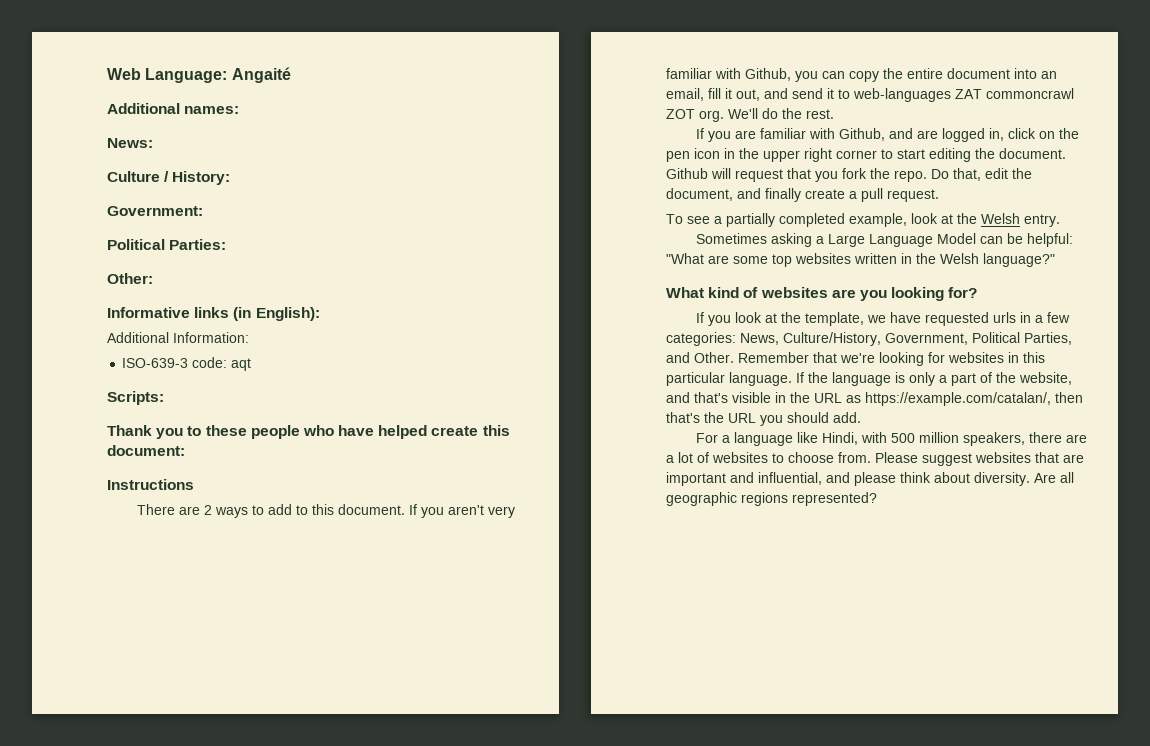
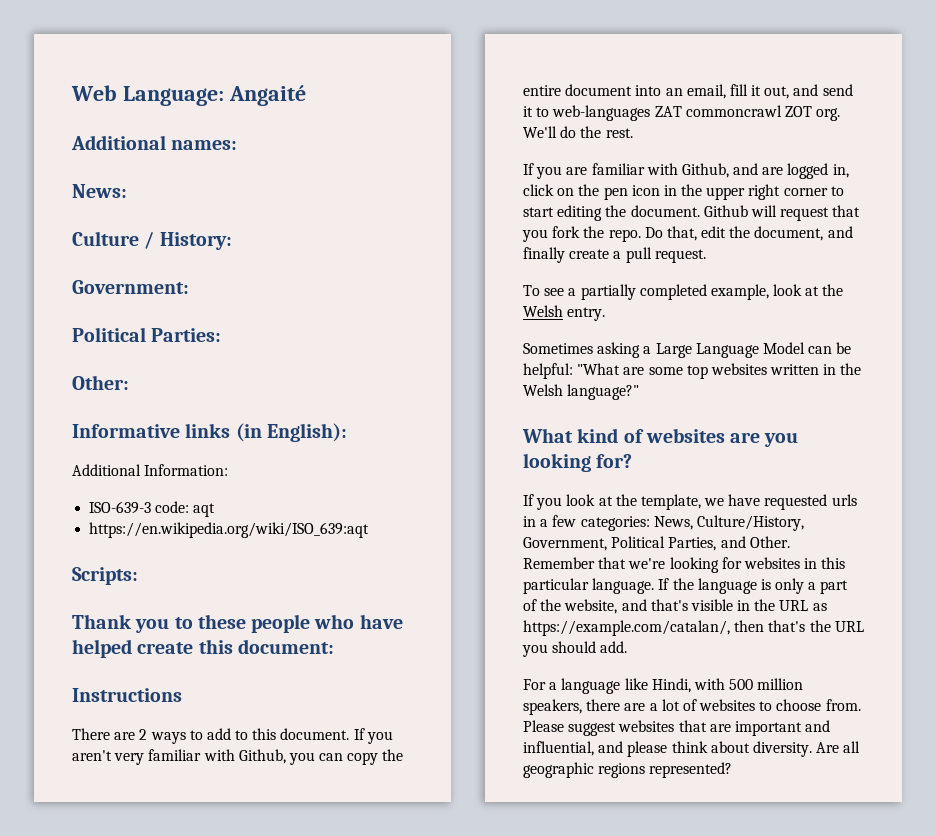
+ https://en.wikipedia.org/wiki/ISO_639:aqt

